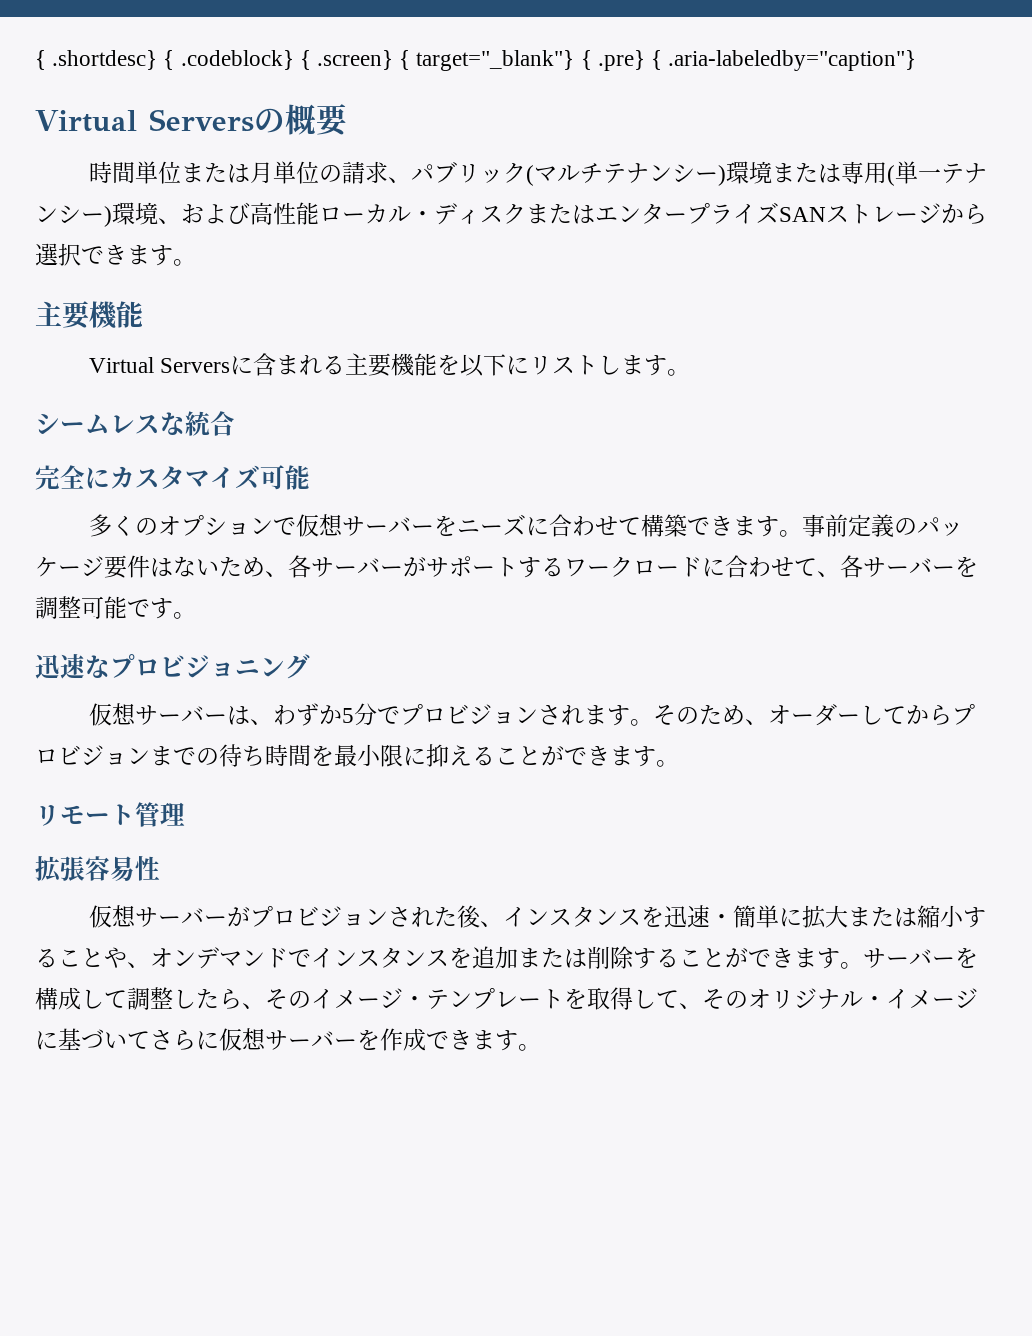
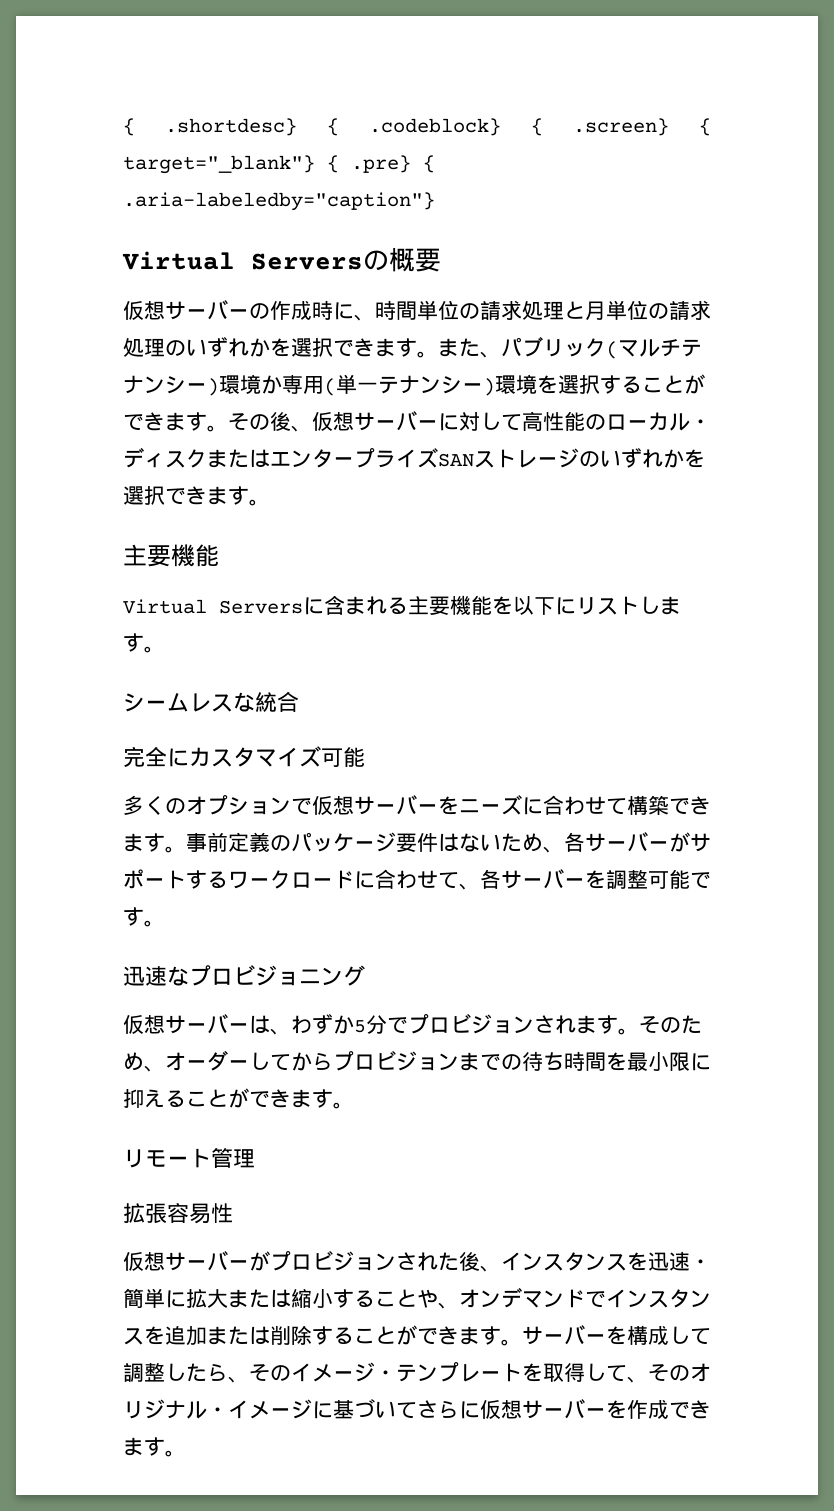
- 時間単位または月単位の請求、パブリック(マルチテナンシー)環境または専用(単一テナンシー)環境、および高性能ローカル・ディスクまたはエンタープライズSANストレージから選択できます。
+ 仮想サーバーの作成時に、時間単位の請求処理と月単位の請求処理のいずれかを選択できます。また、パブリック(マルチテナンシー)環境か専用(単一テナンシー)環境を選択することができます。その後、仮想サーバーに対して高性能のローカル・ディスクまたはエンタープライズSANストレージのいずれかを選択できます。

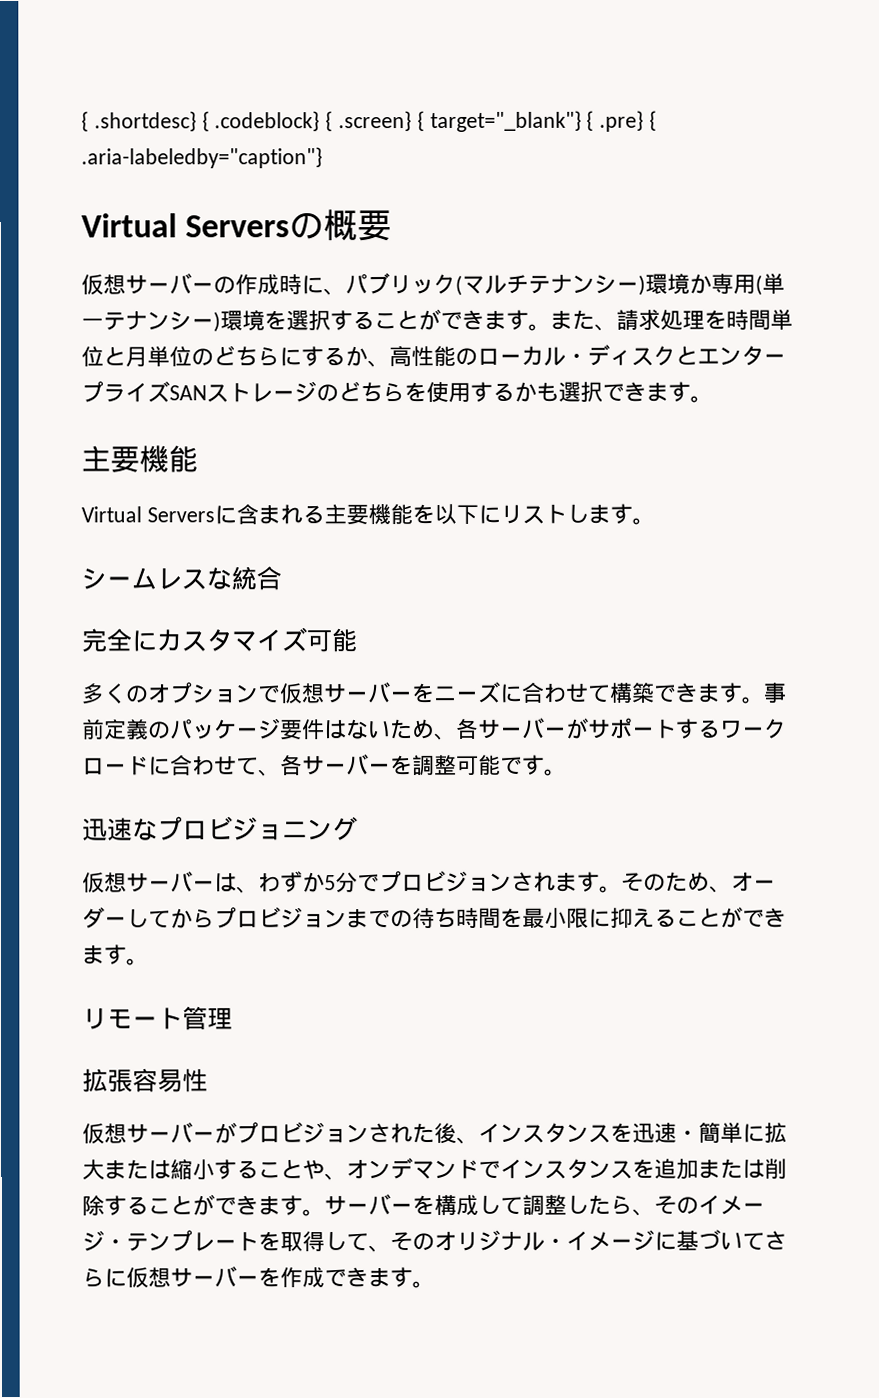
- 仮想サーバーの作成時に、時間単位の請求処理と月単位の請求処理のいずれかを選択できます。また、パブリック(マルチテナンシー)環境か専用(単一テナンシー)環境を選択することができます。
+ 仮想サーバーの作成時に、パブリック(マルチテナンシー)環境か専用(単一テナンシー)環境を選択することができます。
- その後、仮想サーバーに対して高性能のローカル・ディスクまたはエンタープライズSANストレージのいずれかを選択できます。
+ また、請求処理を時間単位と月単位のどちらにするか、高性能のローカル・ディスクとエンタープライズSANストレージのどちらを使用するかも選択できます。

